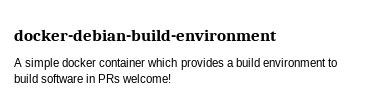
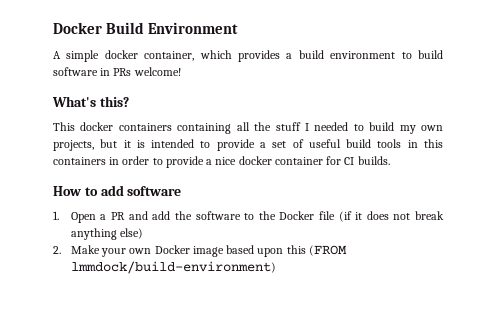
- docker-debian-build-environment
+ Docker Build Environment
- A simple docker container which provides a build environment to build software in PRs welcome!
+ A simple docker container, which provides a build environment to build software in PRs welcome!
+ What's this?
+ This docker containers containing all the stuff I needed to build my own projects, but it is intended to provide a set of useful build tools in this containers in order to provide a nice docker container for CI builds.
+ How to add software
+ 1. Open a PR and add the software to the Docker file (if it does not break anything else)
+ 2. Make your own Docker image based upon this (FROM lmmdock/build-environment)

